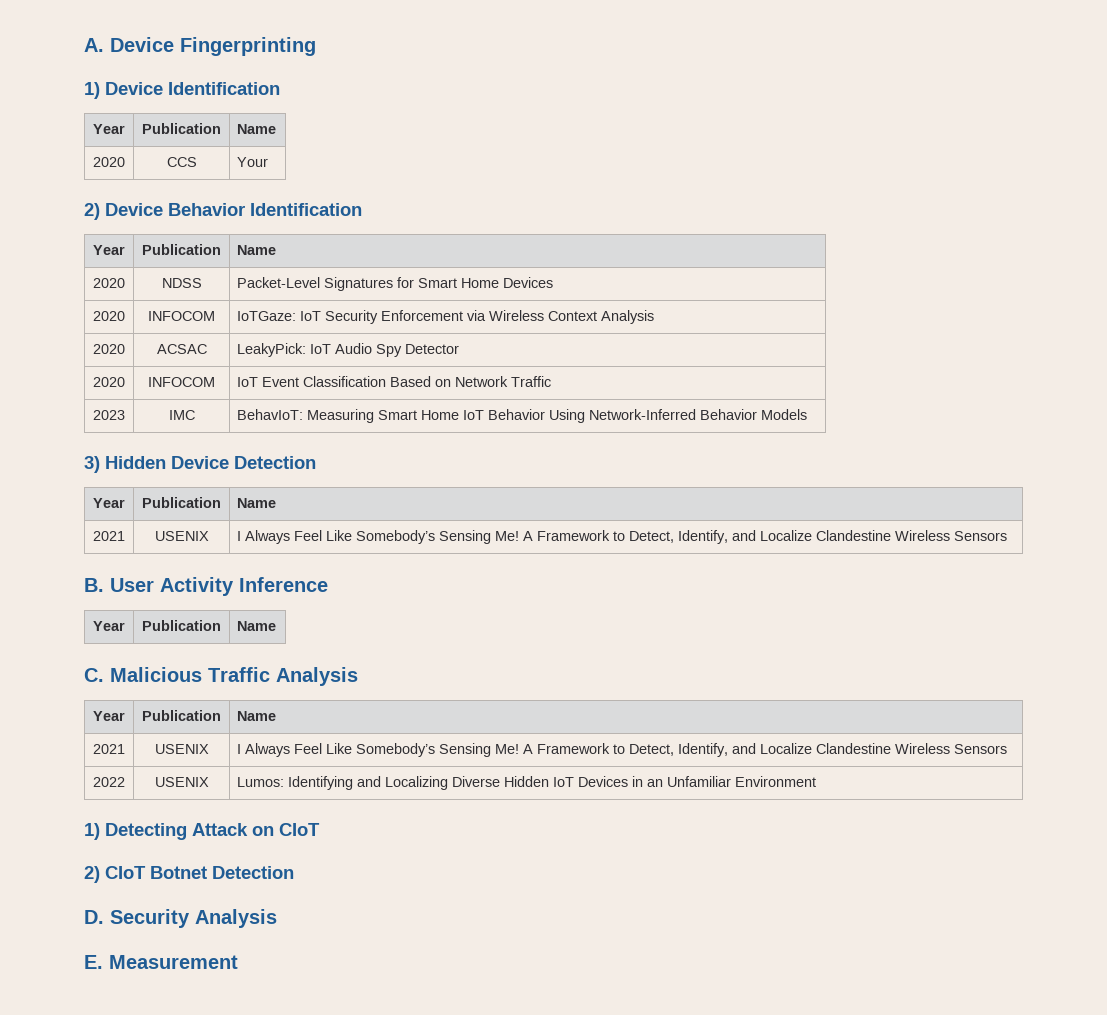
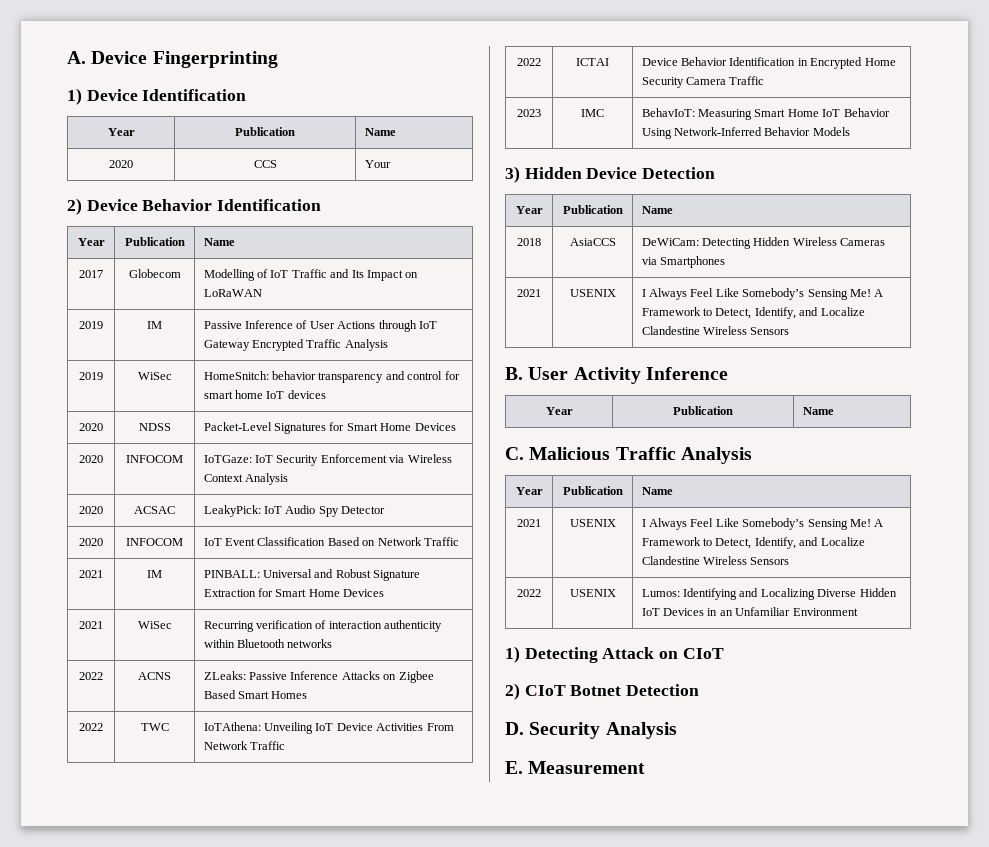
+ 2017 | Globecom | Modelling of IoT Traffic and Its Impact on LoRaWAN
+ 2019 | IM | Passive Inference of User Actions through IoT Gateway Encrypted Traffic Analysis
+ 2019 | WiSec | HomeSnitch: behavior transparency and control for smart home IoT devices
+ 2021 | IM | PINBALL: Universal and Robust Signature Extraction for Smart Home Devices
+ 2021 | WiSec | Recurring verification of interaction authenticity within Bluetooth networks
+ 2022 | ACNS | ZLeaks: Passive Inference Attacks on Zigbee Based Smart Homes
+ 2022 | TWC | IoTAthena: Unveiling IoT Device Activities From Network Traffic
+ 2022 | ICTAI | Device Behavior Identification in Encrypted Home Security Camera Traffic
+ 2018 | AsiaCCS | DeWiCam: Detecting Hidden Wireless Cameras via Smartphones

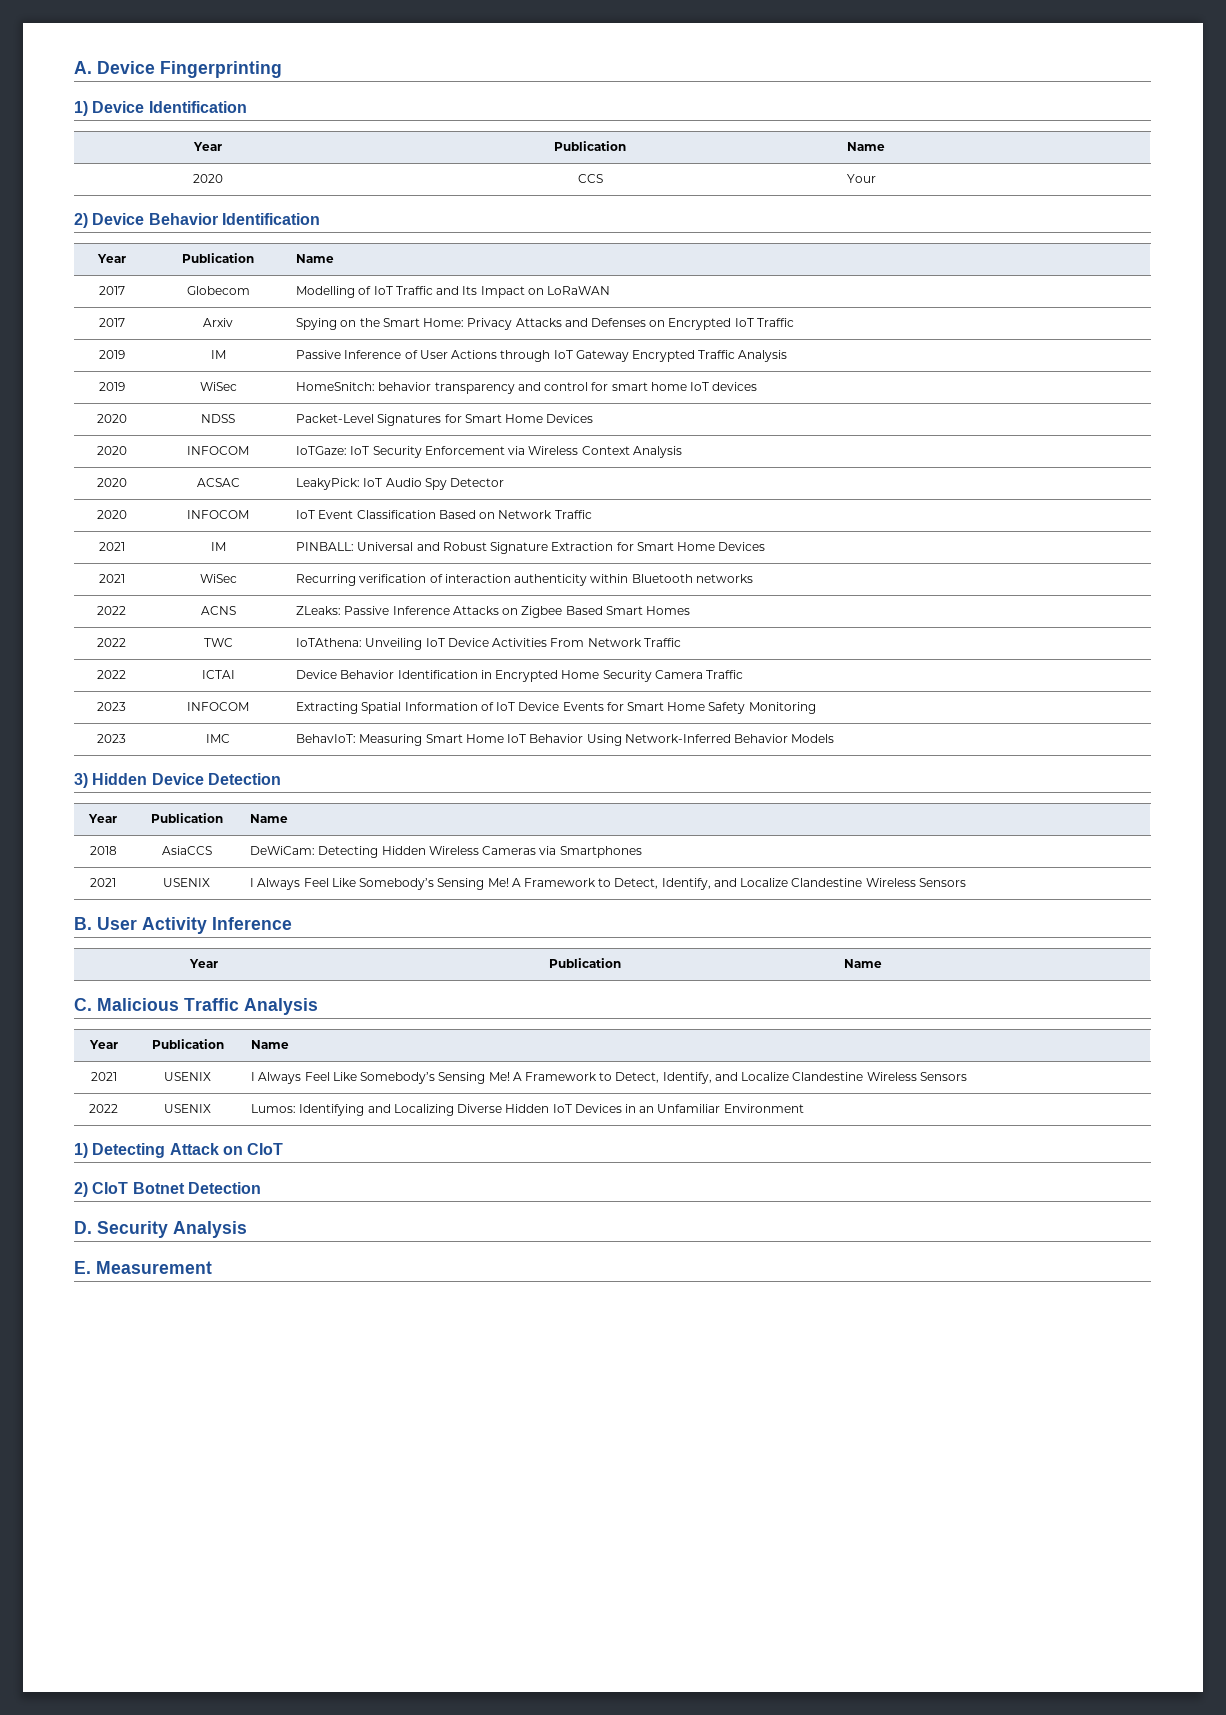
+ 2017 | Arxiv | Spying on the Smart Home: Privacy Attacks and Defenses on Encrypted IoT Traffic
+ 2023 | INFOCOM | Extracting Spatial Information of IoT Device Events for Smart Home Safety Monitoring

